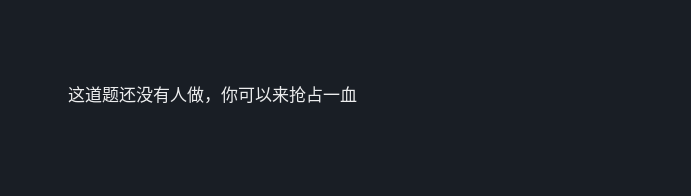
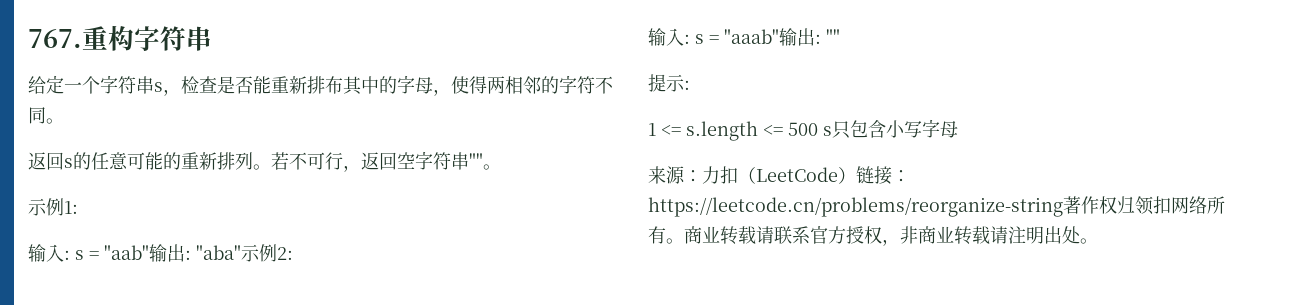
- 这道题还没有人做，你可以来抢占一血
+ 767.重构字符串
+ 给定一个字符串s，检查是否能重新排布其中的字母，使得两相邻的字符不同。
+ 返回s的任意可能的重新排列。若不可行，返回空字符串""。
+ 示例1:
+ 输入: s = "aab"输出: "aba"示例2:
+ 输入: s = "aaab"输出: ""
+ 提示:
+ 1 <= s.length <= 500 s只包含小写字母
+ 来源：力扣（LeetCode）链接：https://leetcode.cn/problems/reorganize-string著作权归领扣网络所有。商业转载请联系官方授权，非商业转载请注明出处。

